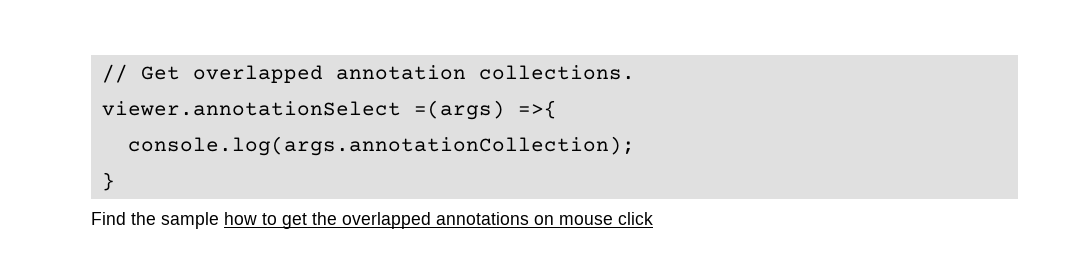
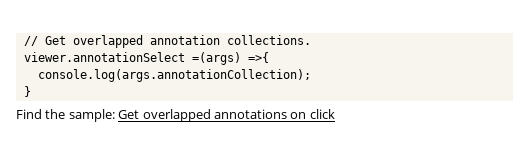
- Find the sample how to get the overlapped annotations on mouse click
+ Find the sample: Get overlapped annotations on click

